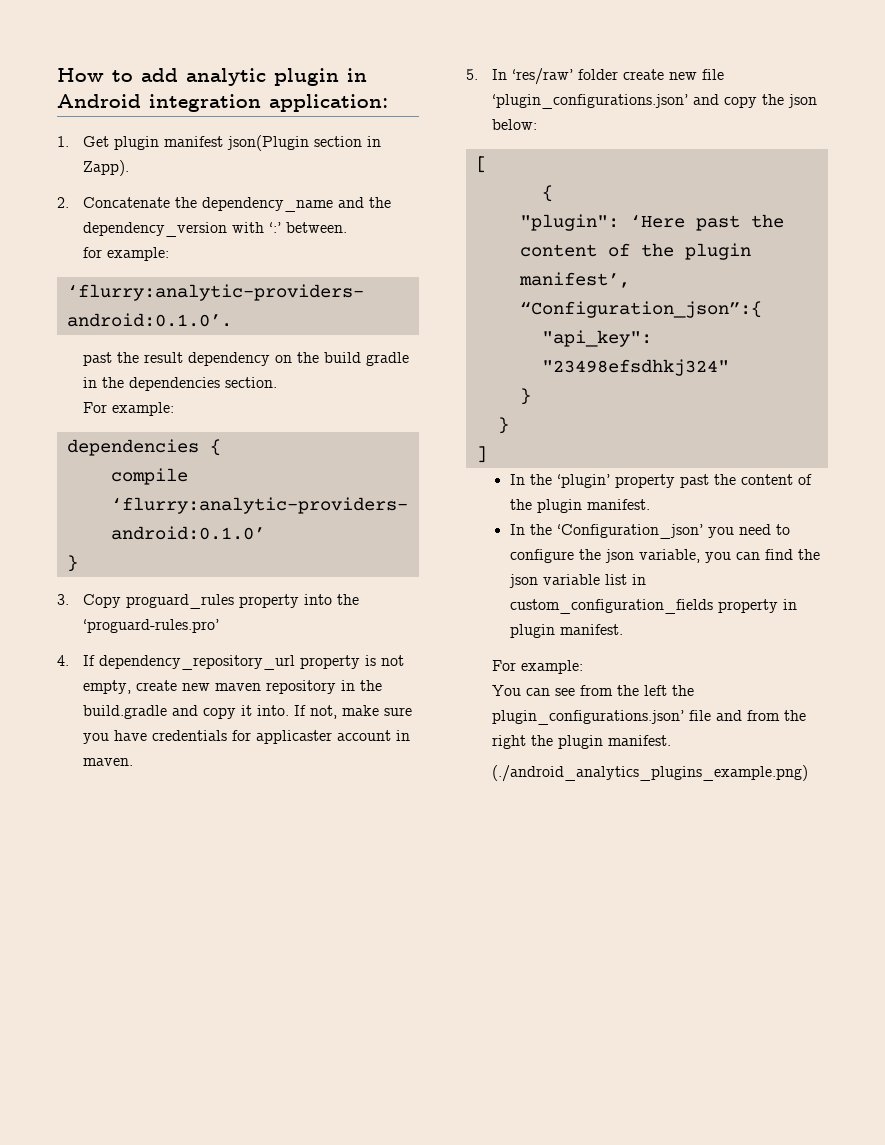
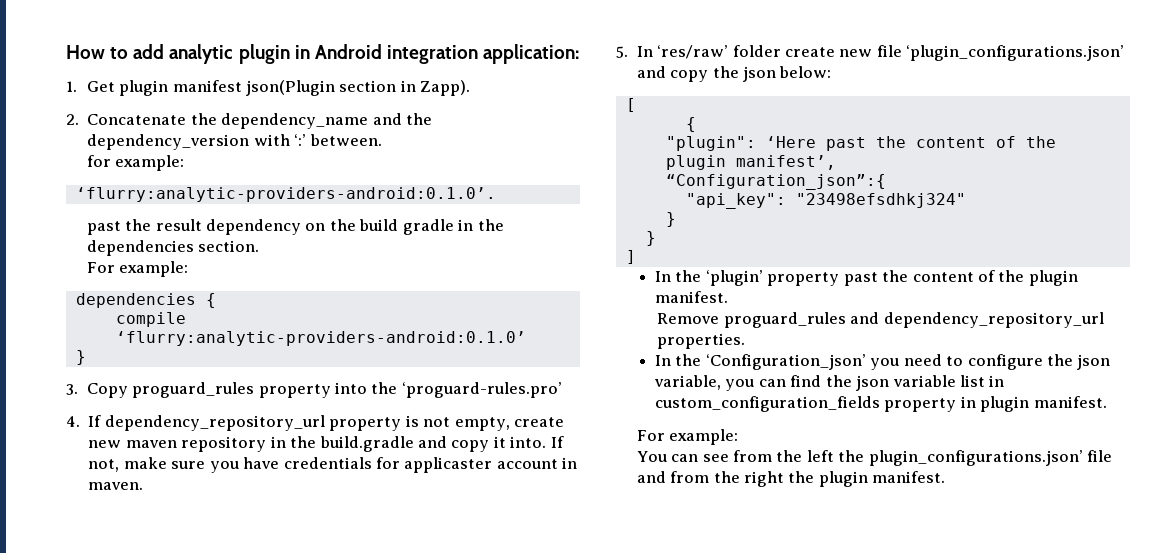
+ Remove proguard_rules and dependency_repository_url properties.
- (./android_analytics_plugins_example.png)

